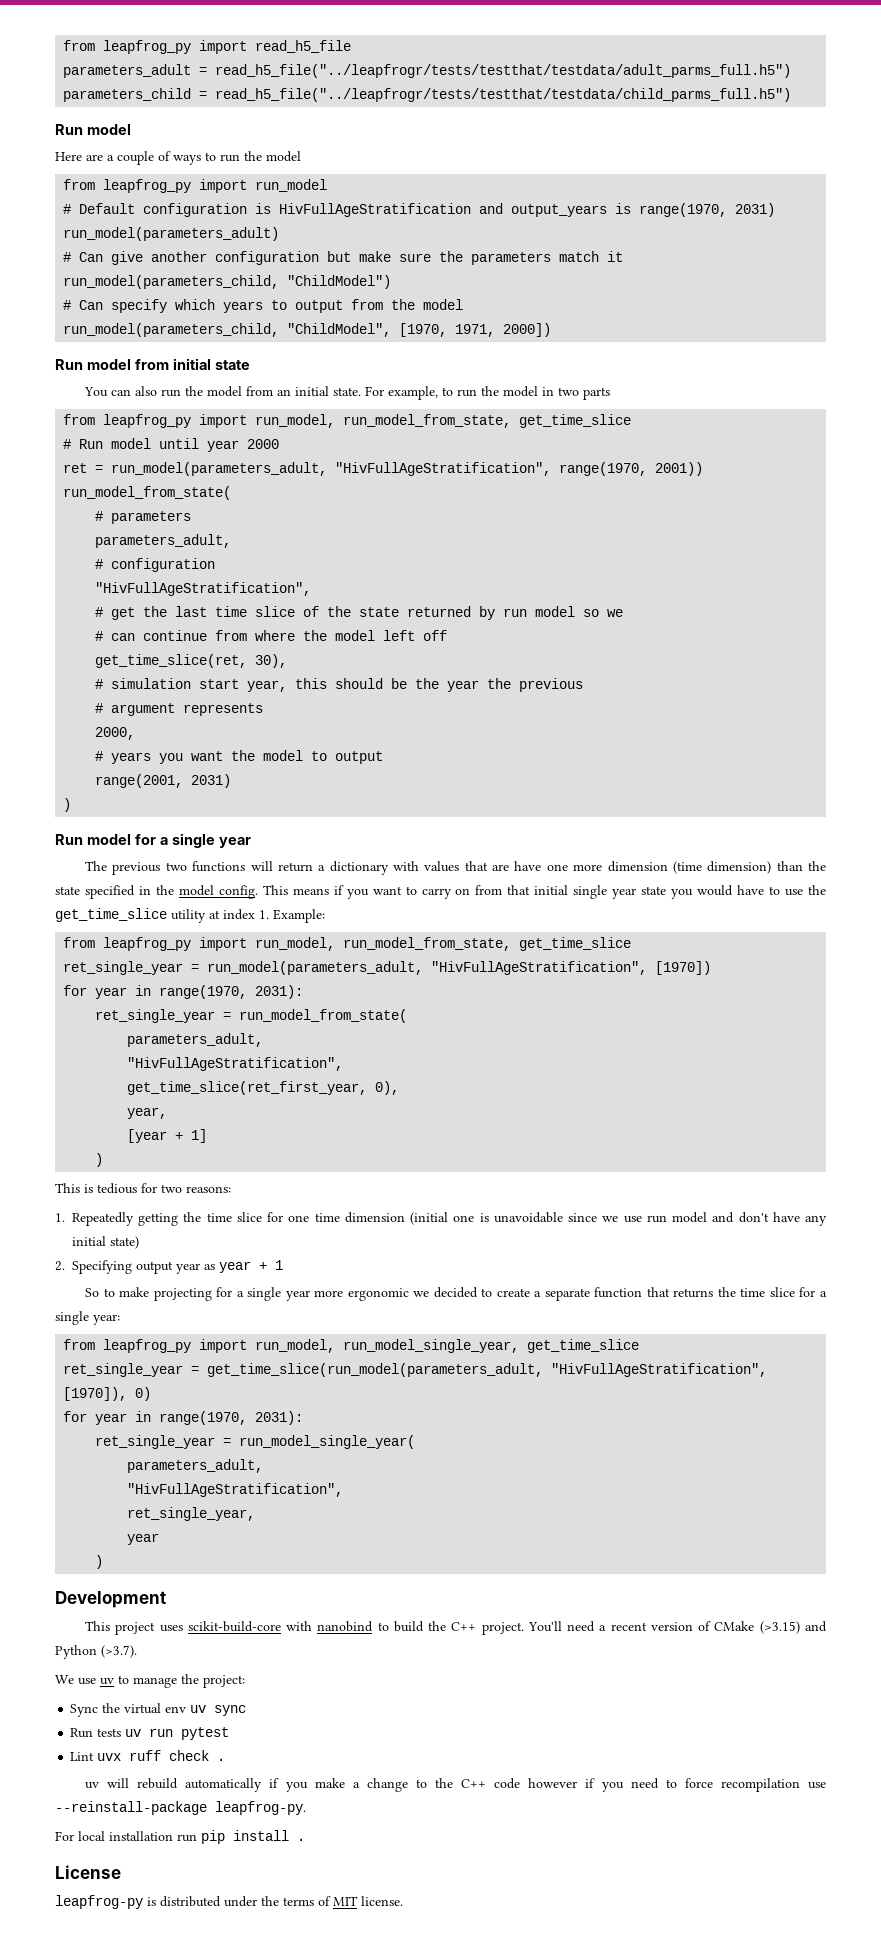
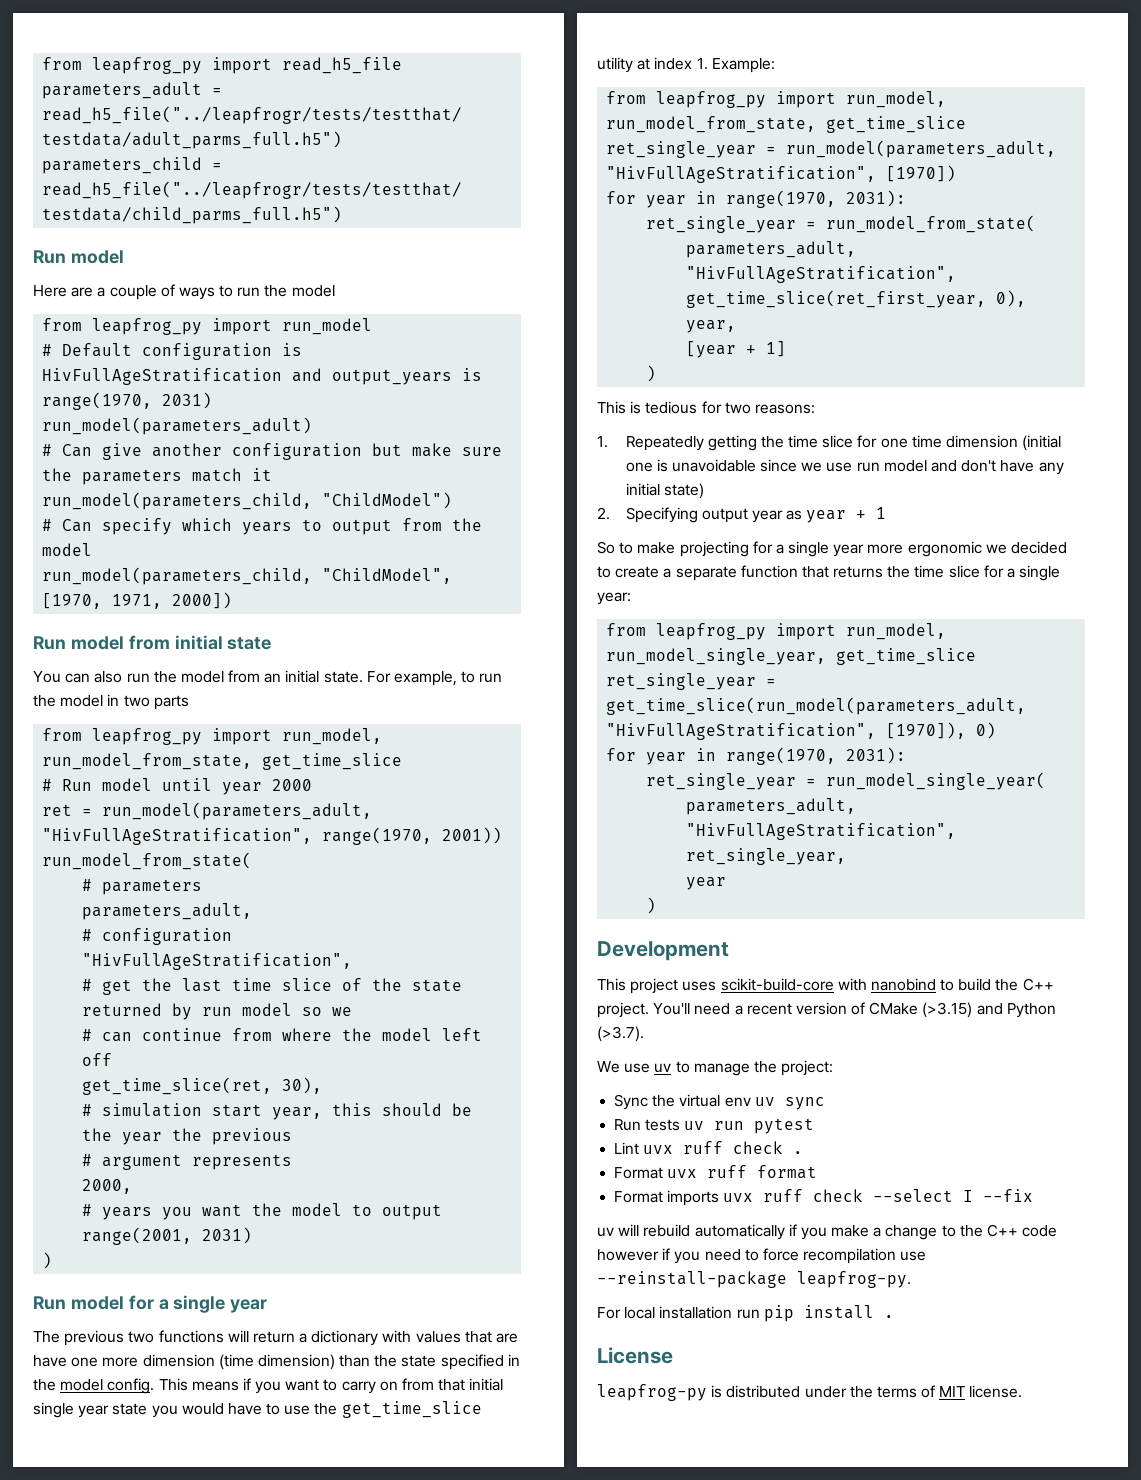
+ Format uvx ruff format
+ Format imports uvx ruff check --select I --fix

